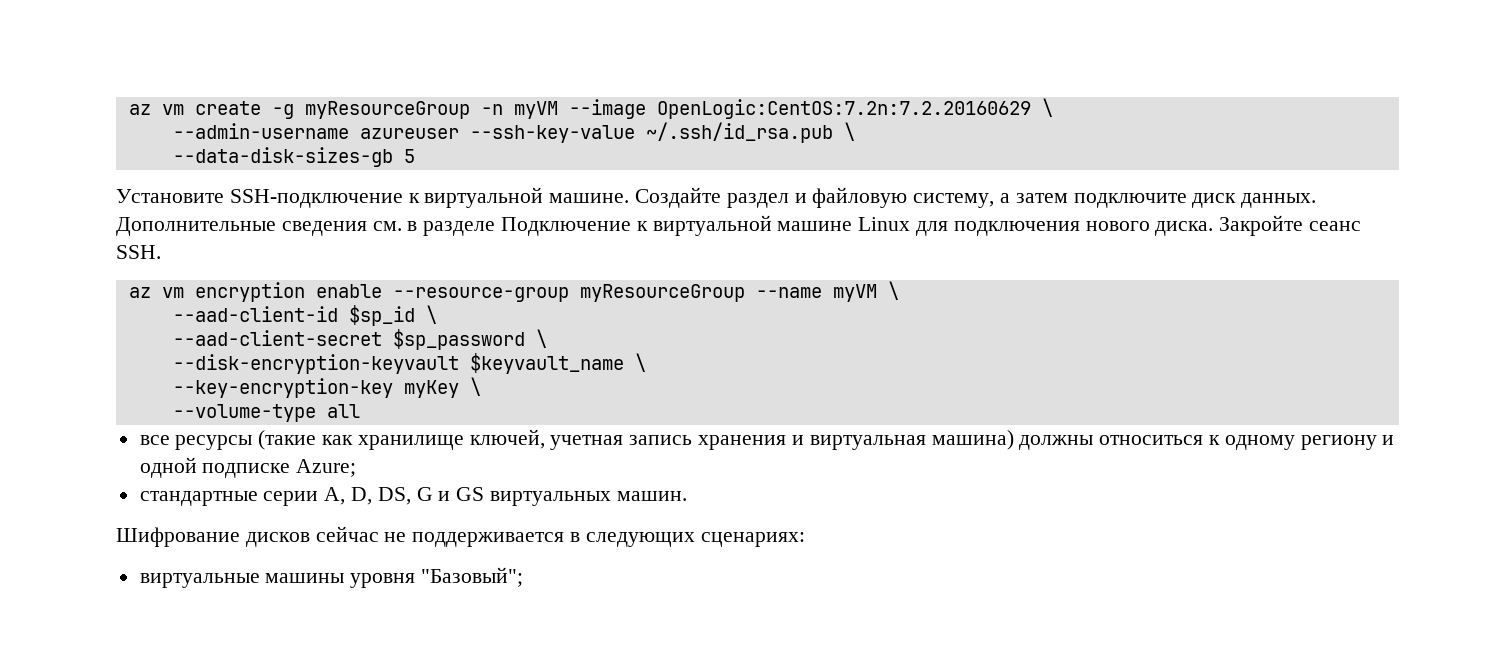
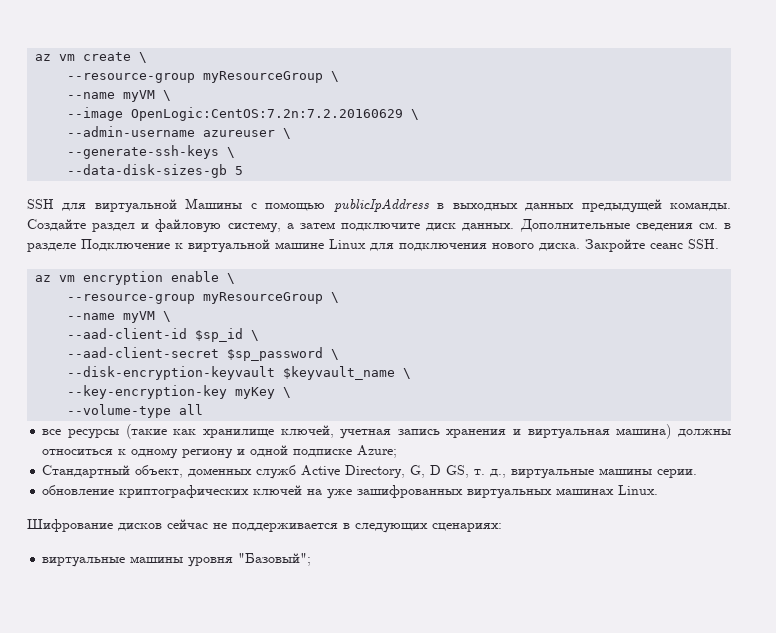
- az vm create -g myResourceGroup -n myVM --image OpenLogic:CentOS:7.2n:7.2.20160629 \
+ az vm create \
+ --resource-group myResourceGroup \
+ --name myVM \
+ --image OpenLogic:CentOS:7.2n:7.2.20160629 \
- --admin-username azureuser --ssh-key-value ~/.ssh/id_rsa.pub \
+ --admin-username azureuser \
+ --generate-ssh-keys \
- Установите SSH-подключение к виртуальной машине.
+ SSH для виртуальной Машины с помощью publicIpAddress в выходных данных предыдущей команды.
- az vm encryption enable --resource-group myResourceGroup --name myVM \
+ az vm encryption enable \
+ --resource-group myResourceGroup \
+ --name myVM \
- стандартные серии A, D, DS, G и GS виртуальных машин.
+ Стандартный объект, доменных служб Active Directory, G, D GS, т. д., виртуальные машины серии.
+ обновление криптографических ключей на уже зашифрованных виртуальных машинах Linux.

